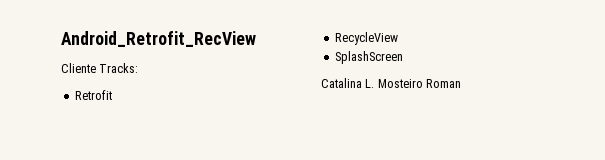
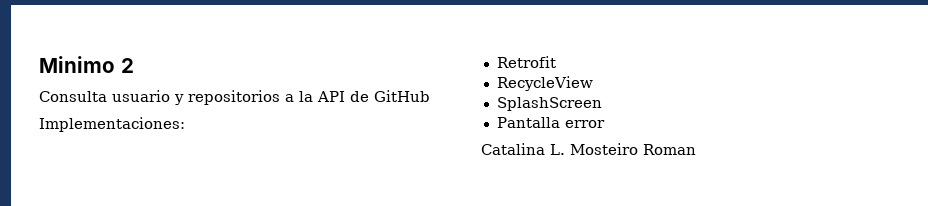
- Android_Retrofit_RecView
- Cliente Tracks:
+ Minimo 2
+ Consulta usuario y repositorios a la API de GitHub
+ Implementaciones:
+ Pantalla error

